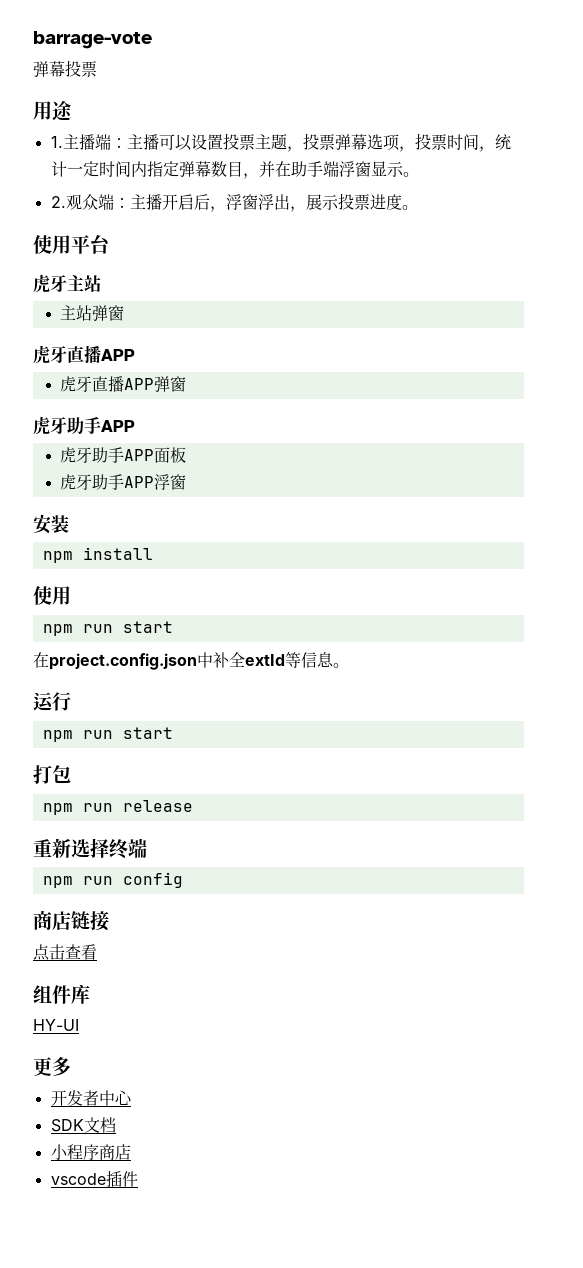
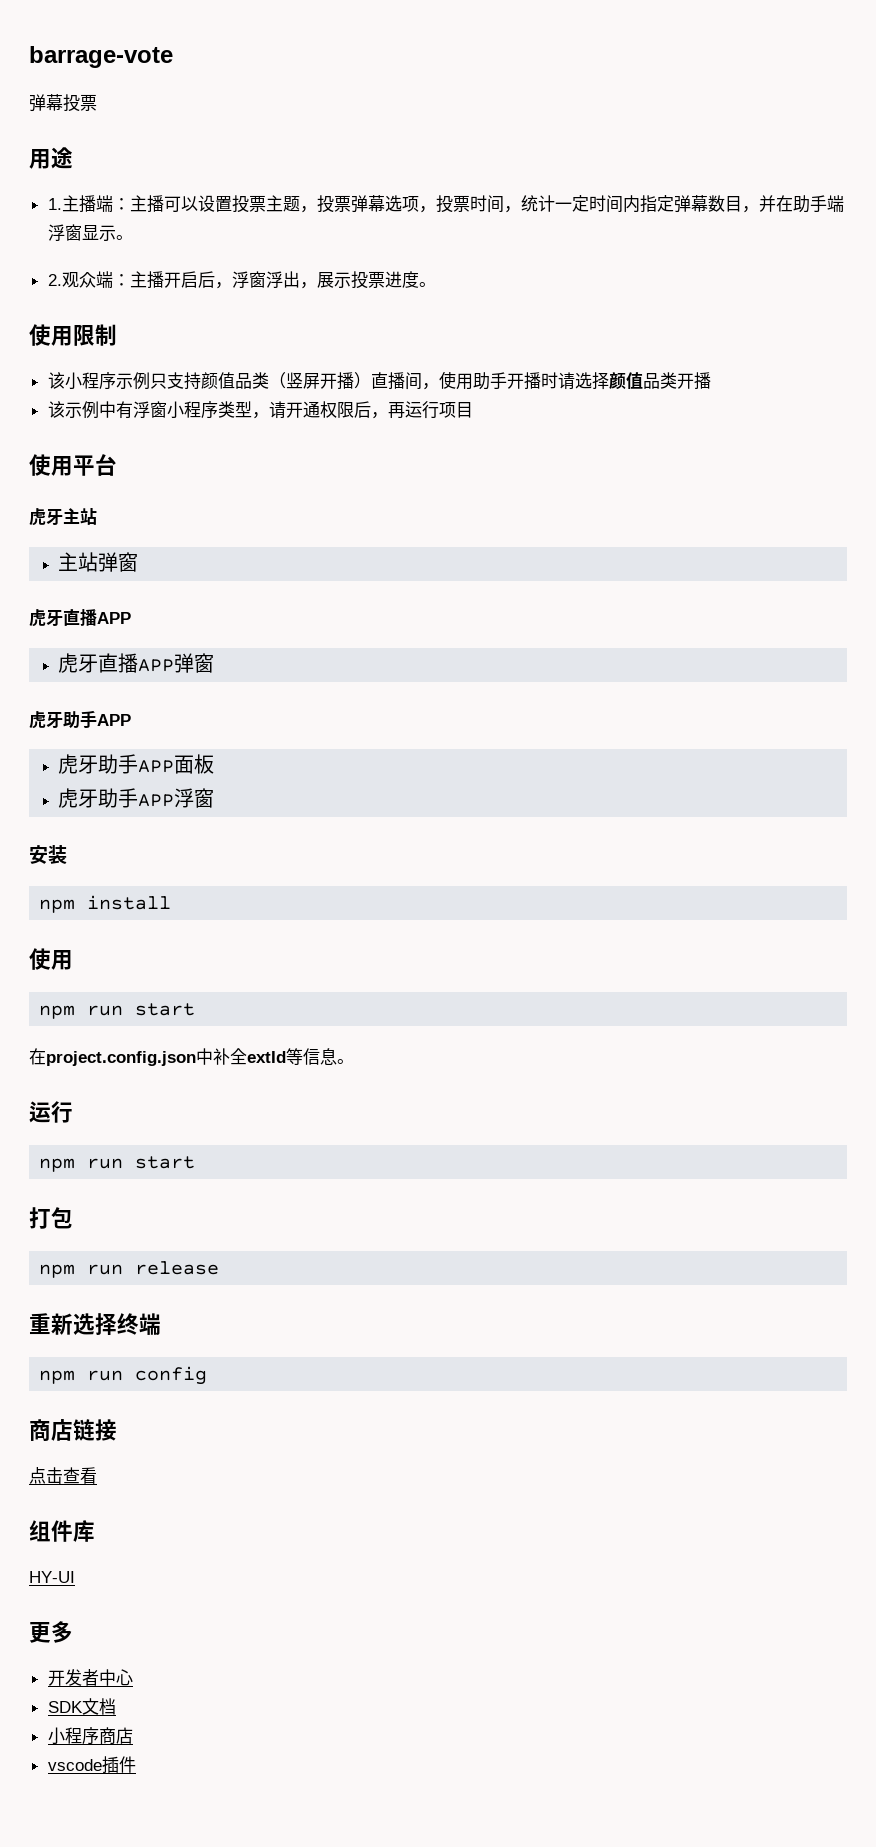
+ 使用限制
+ 该小程序示例只支持颜值品类（竖屏开播）直播间，使用助手开播时请选择颜值品类开播
+ 该示例中有浮窗小程序类型，请开通权限后，再运行项目

